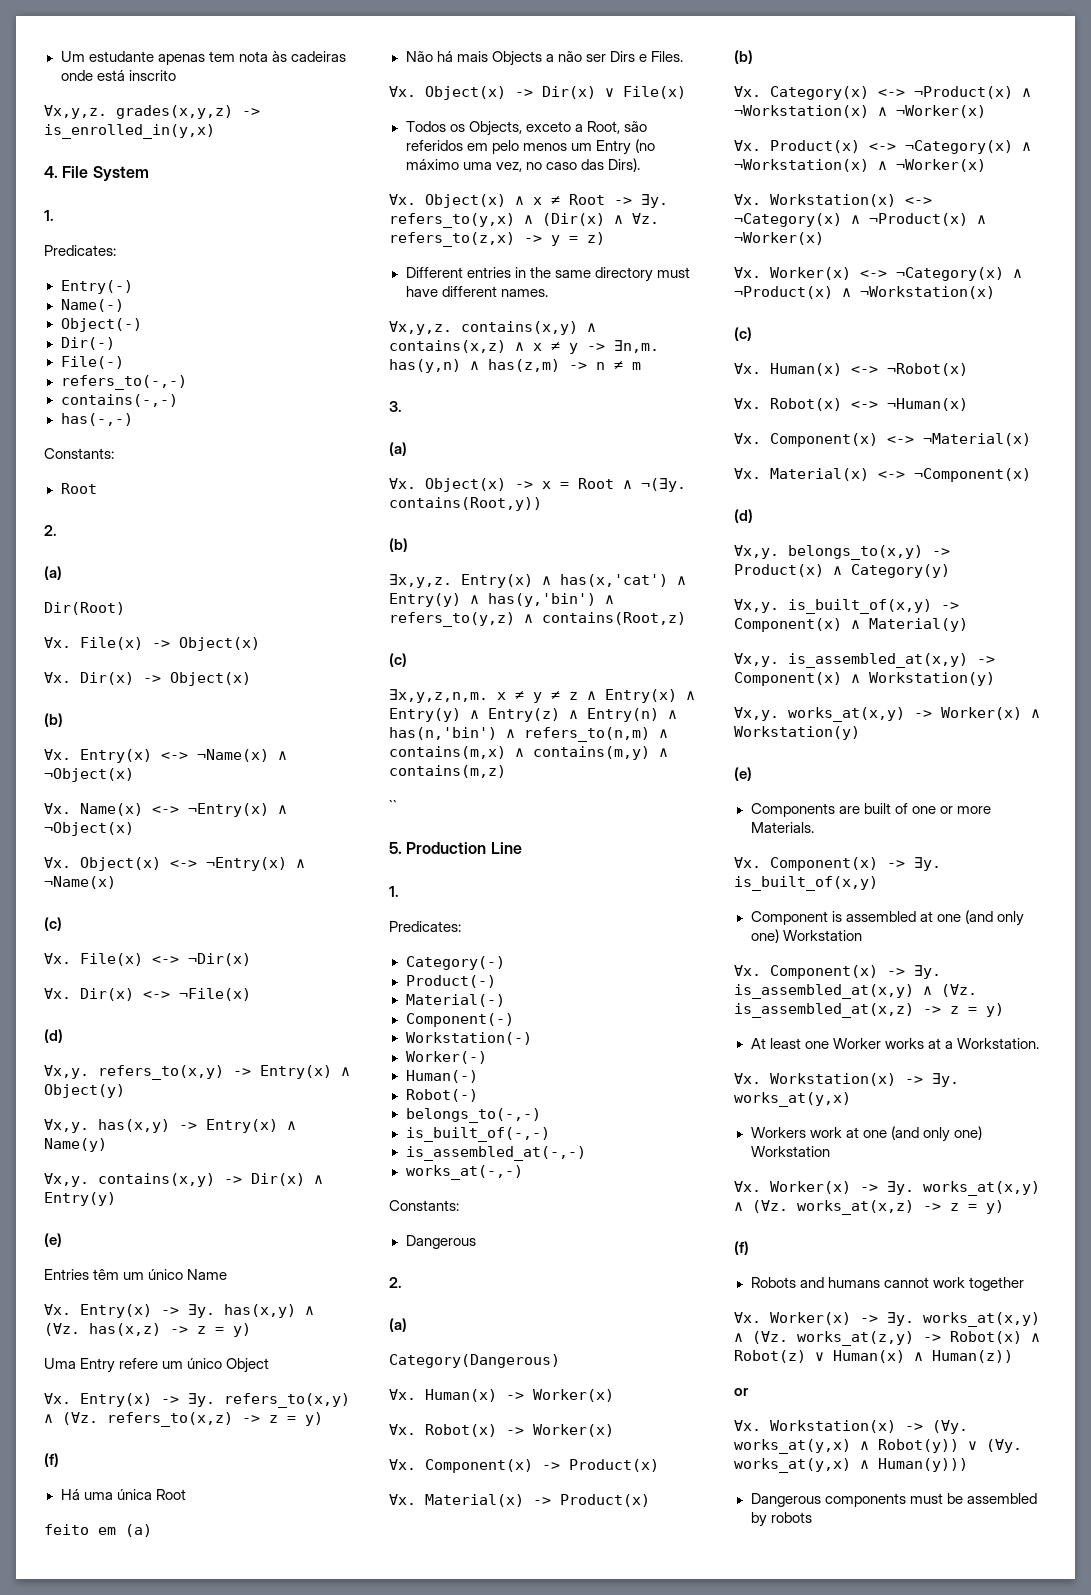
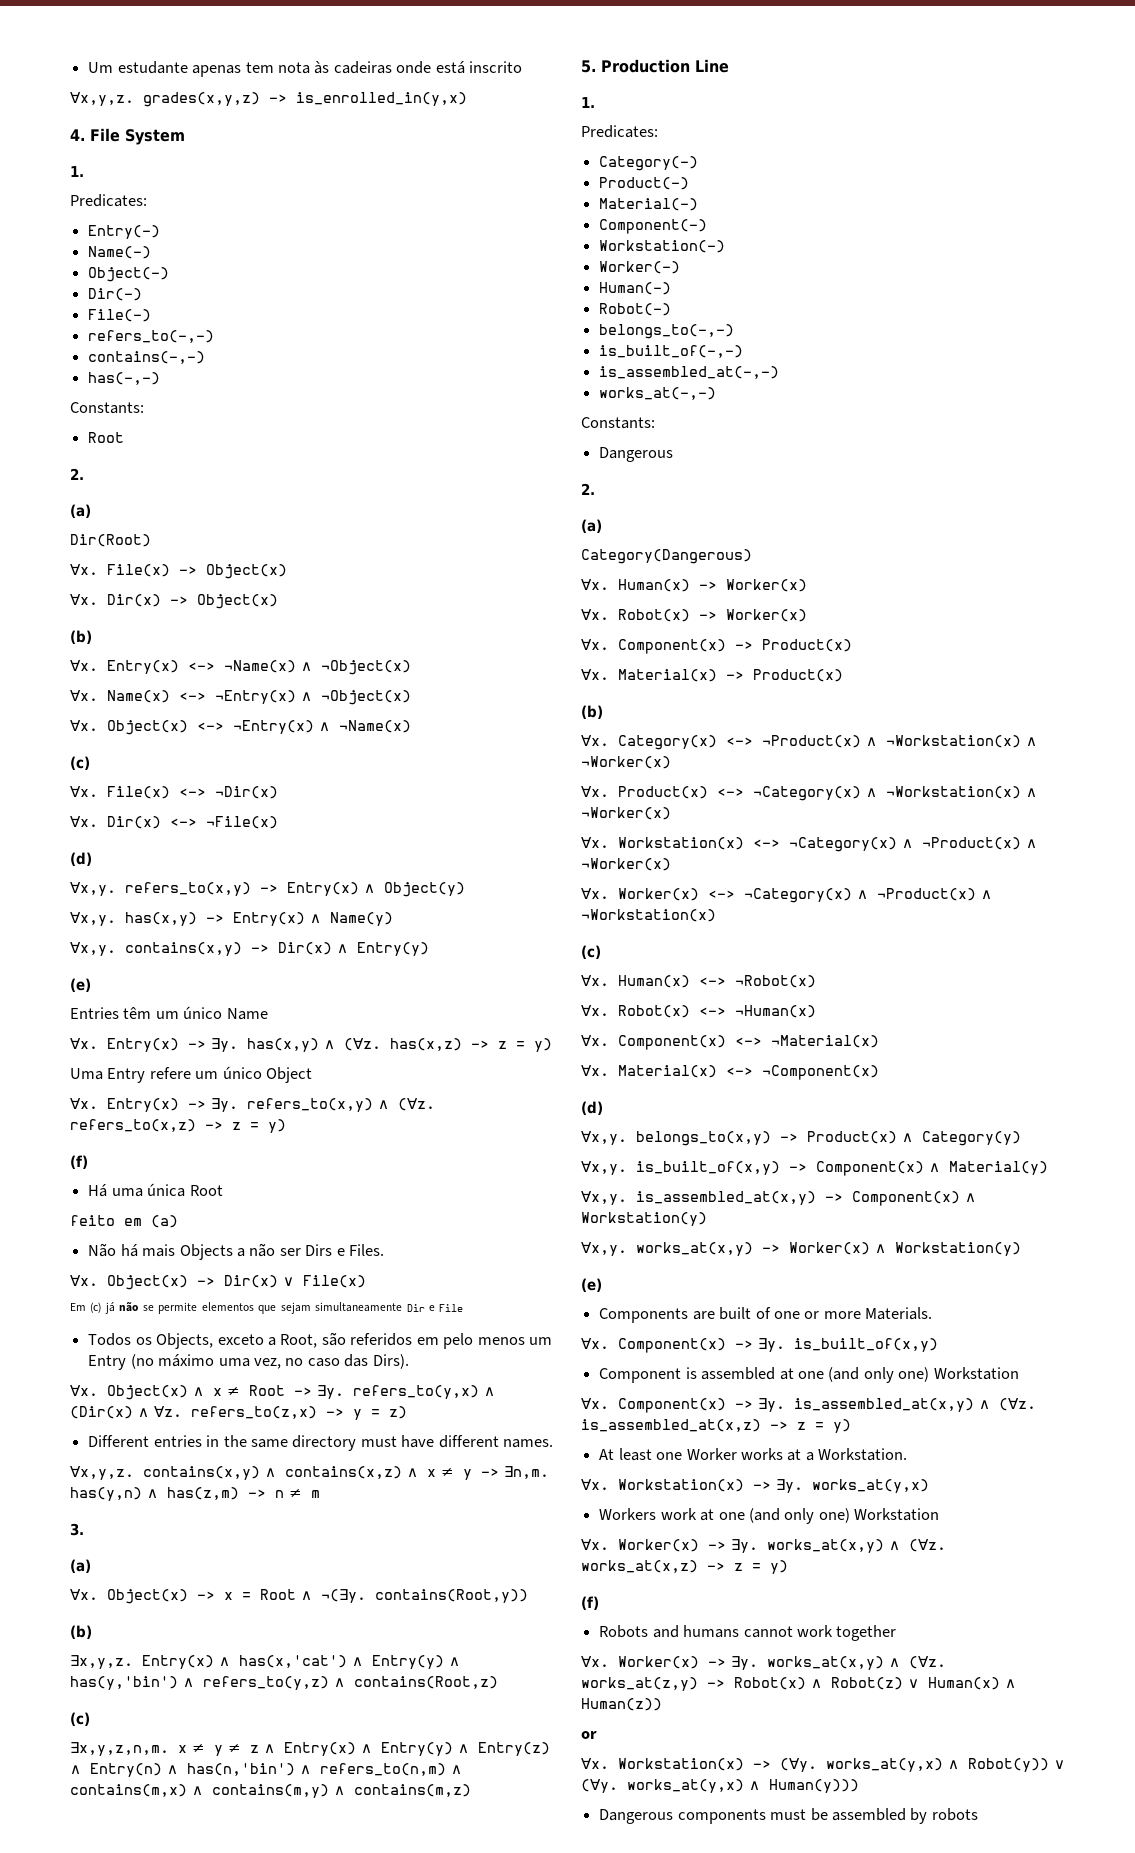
+ Em (c) já não se permite elementos que sejam simultaneamente Dir e File
- ``

